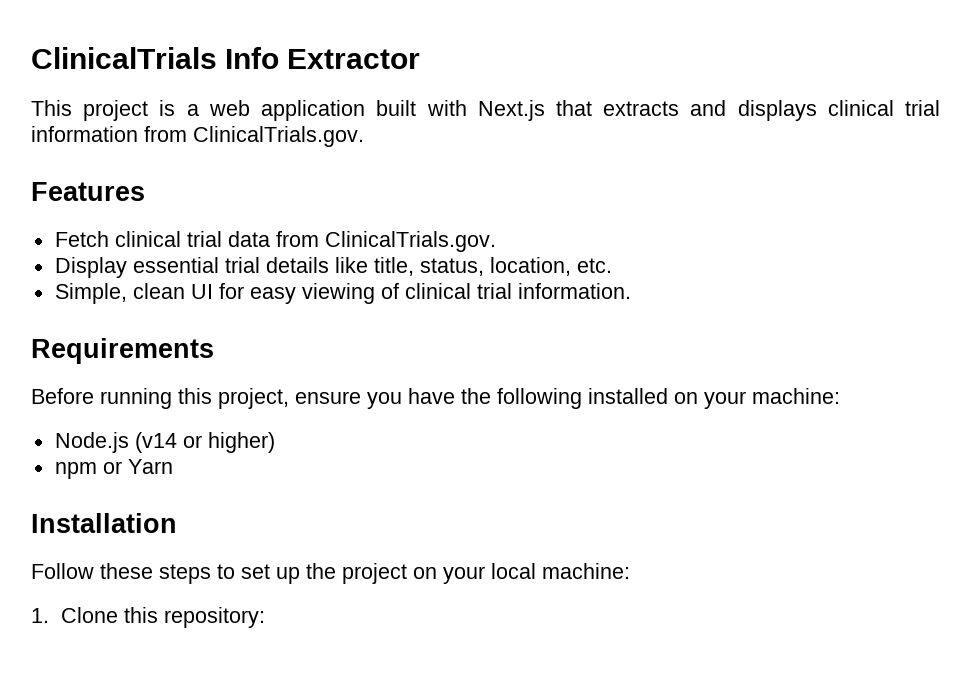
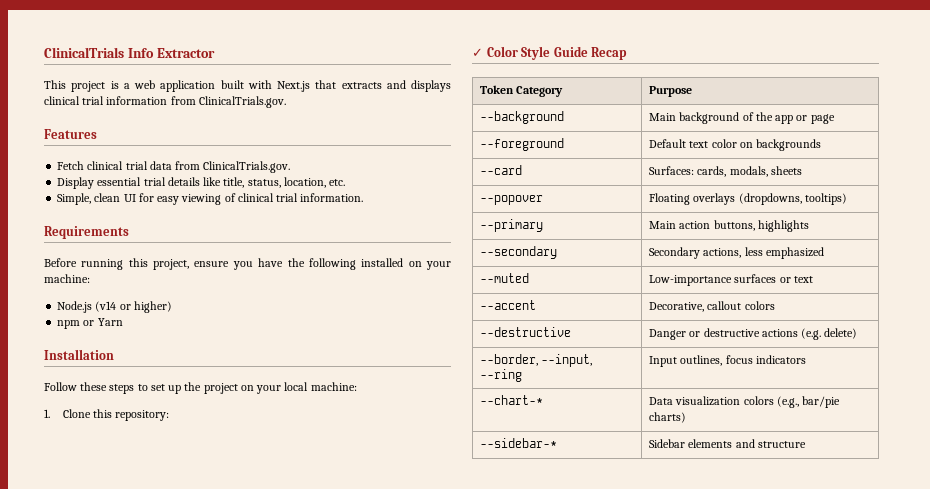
+ ✓ Color Style Guide Recap
+ Token Category | Purpose
+ --background | Main background of the app or page
+ --foreground | Default text color on backgrounds
+ --card | Surfaces: cards, modals, sheets
+ --popover | Floating overlays (dropdowns, tooltips)
+ --primary | Main action buttons, highlights
+ --secondary | Secondary actions, less emphasized
+ --muted | Low-importance surfaces or text
+ --accent | Decorative, callout colors
+ --destructive | Danger or destructive actions (e.g. delete)
+ --border, --input, --ring | Input outlines, focus indicators
+ --chart-* | Data visualization colors (e.g., bar/pie charts)
+ --sidebar-* | Sidebar elements and structure

